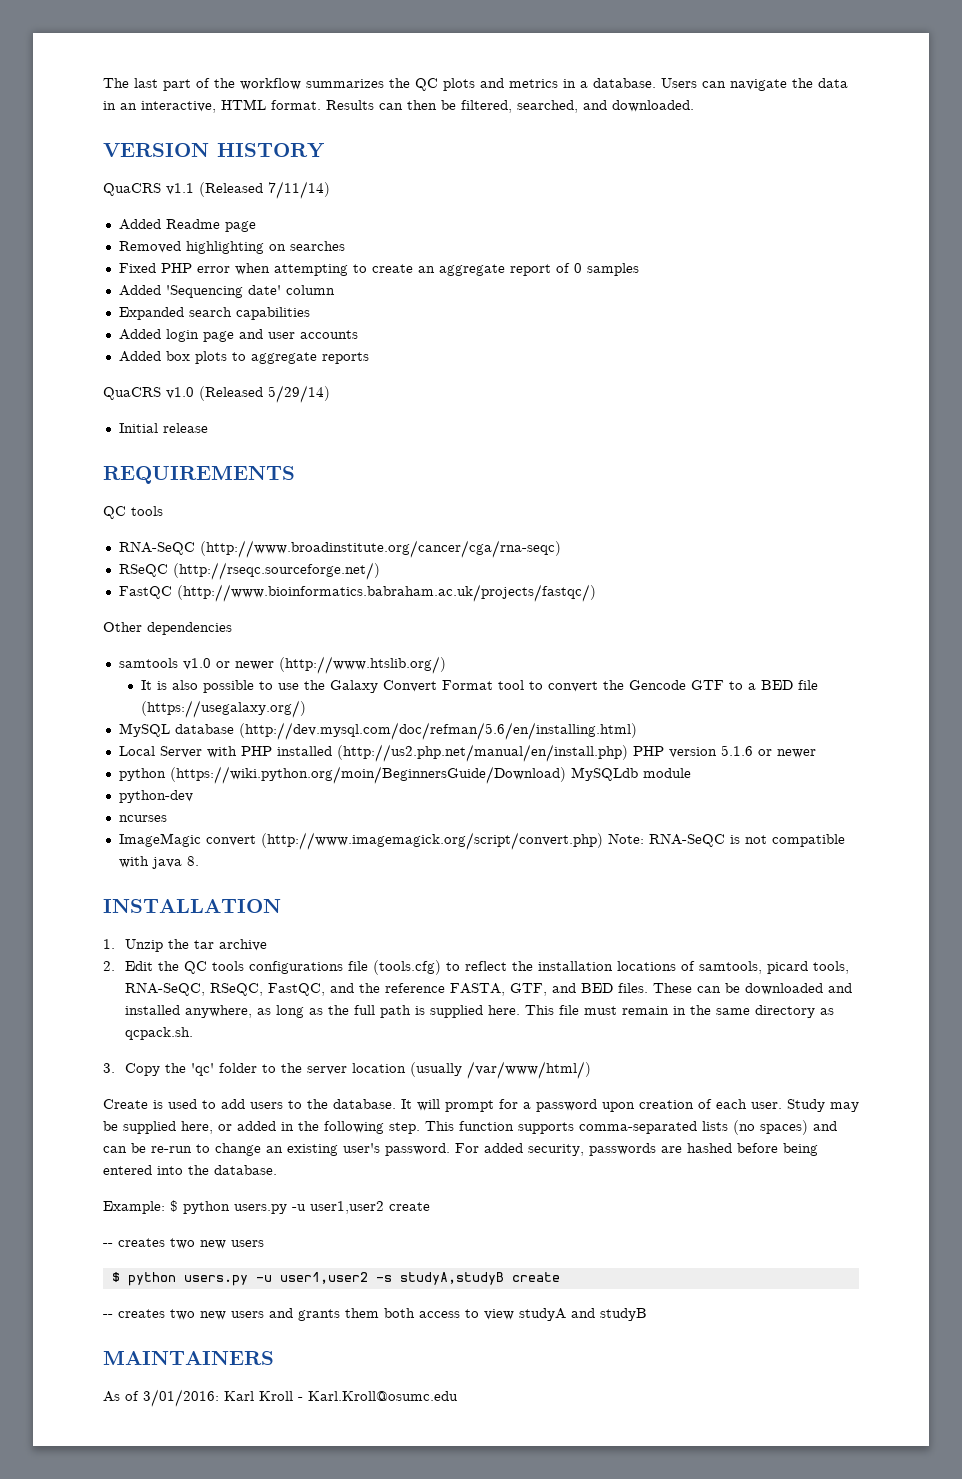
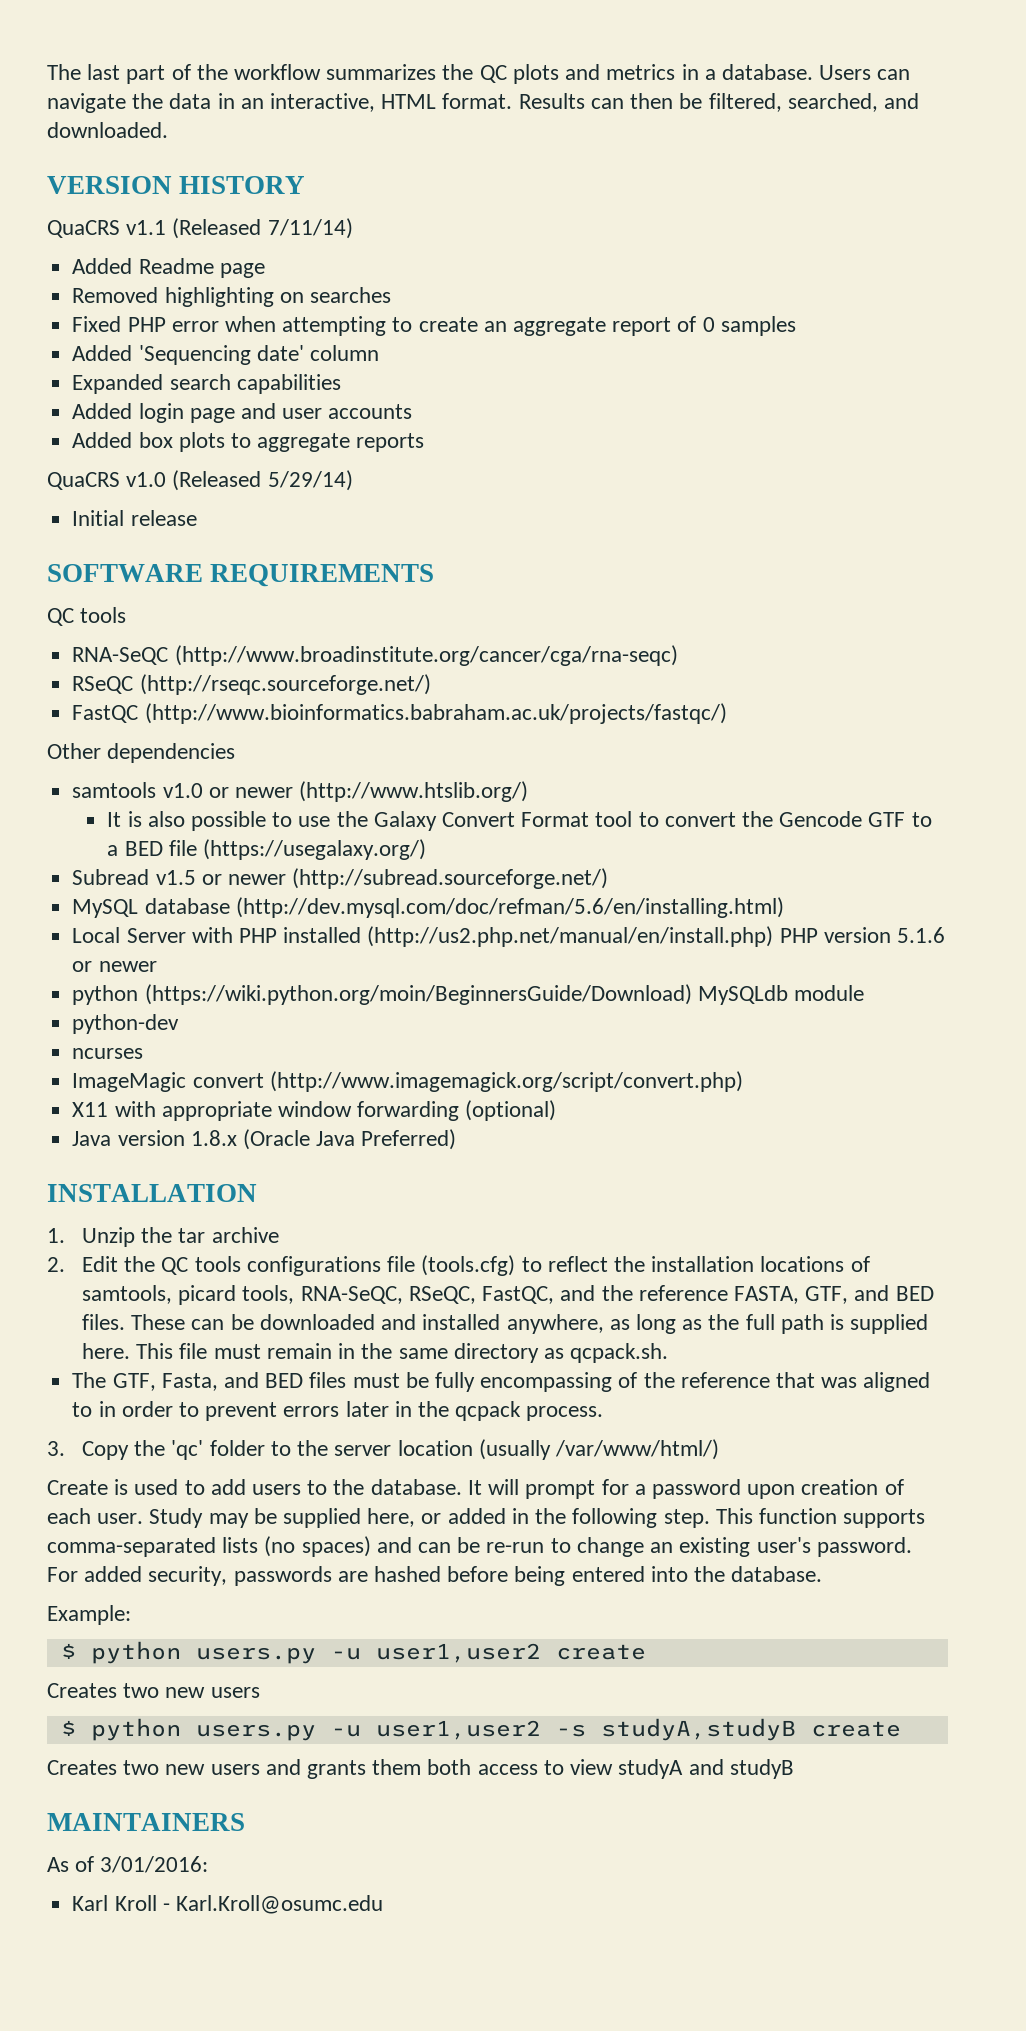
- REQUIREMENTS
+ SOFTWARE REQUIREMENTS
+ Subread v1.5 or newer (http://subread.sourceforge.net/)
- ImageMagic convert (http://www.imagemagick.org/script/convert.php) Note: RNA-SeQC is not compatible with java 8.
+ ImageMagic convert (http://www.imagemagick.org/script/convert.php)
+ X11 with appropriate window forwarding (optional)
+ Java version 1.8.x (Oracle Java Preferred)
+ The GTF, Fasta, and BED files must be fully encompassing of the reference that was aligned to in order to prevent errors later in the qcpack process.
- Example: $ python users.py -u user1,user2 create
- -- creates two new users
+ Example:
+ $ python users.py -u user1,user2 create
+ Creates two new users
- -- creates two new users and grants them both access to view studyA and studyB
+ Creates two new users and grants them both access to view studyA and studyB
- As of 3/01/2016: Karl Kroll - Karl.Kroll@osumc.edu
+ As of 3/01/2016:
+ Karl Kroll - Karl.Kroll@osumc.edu

